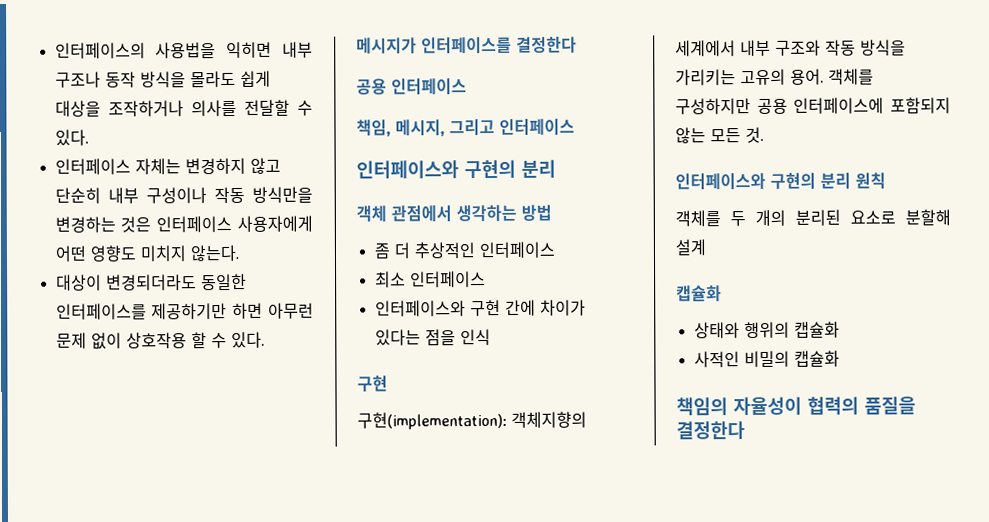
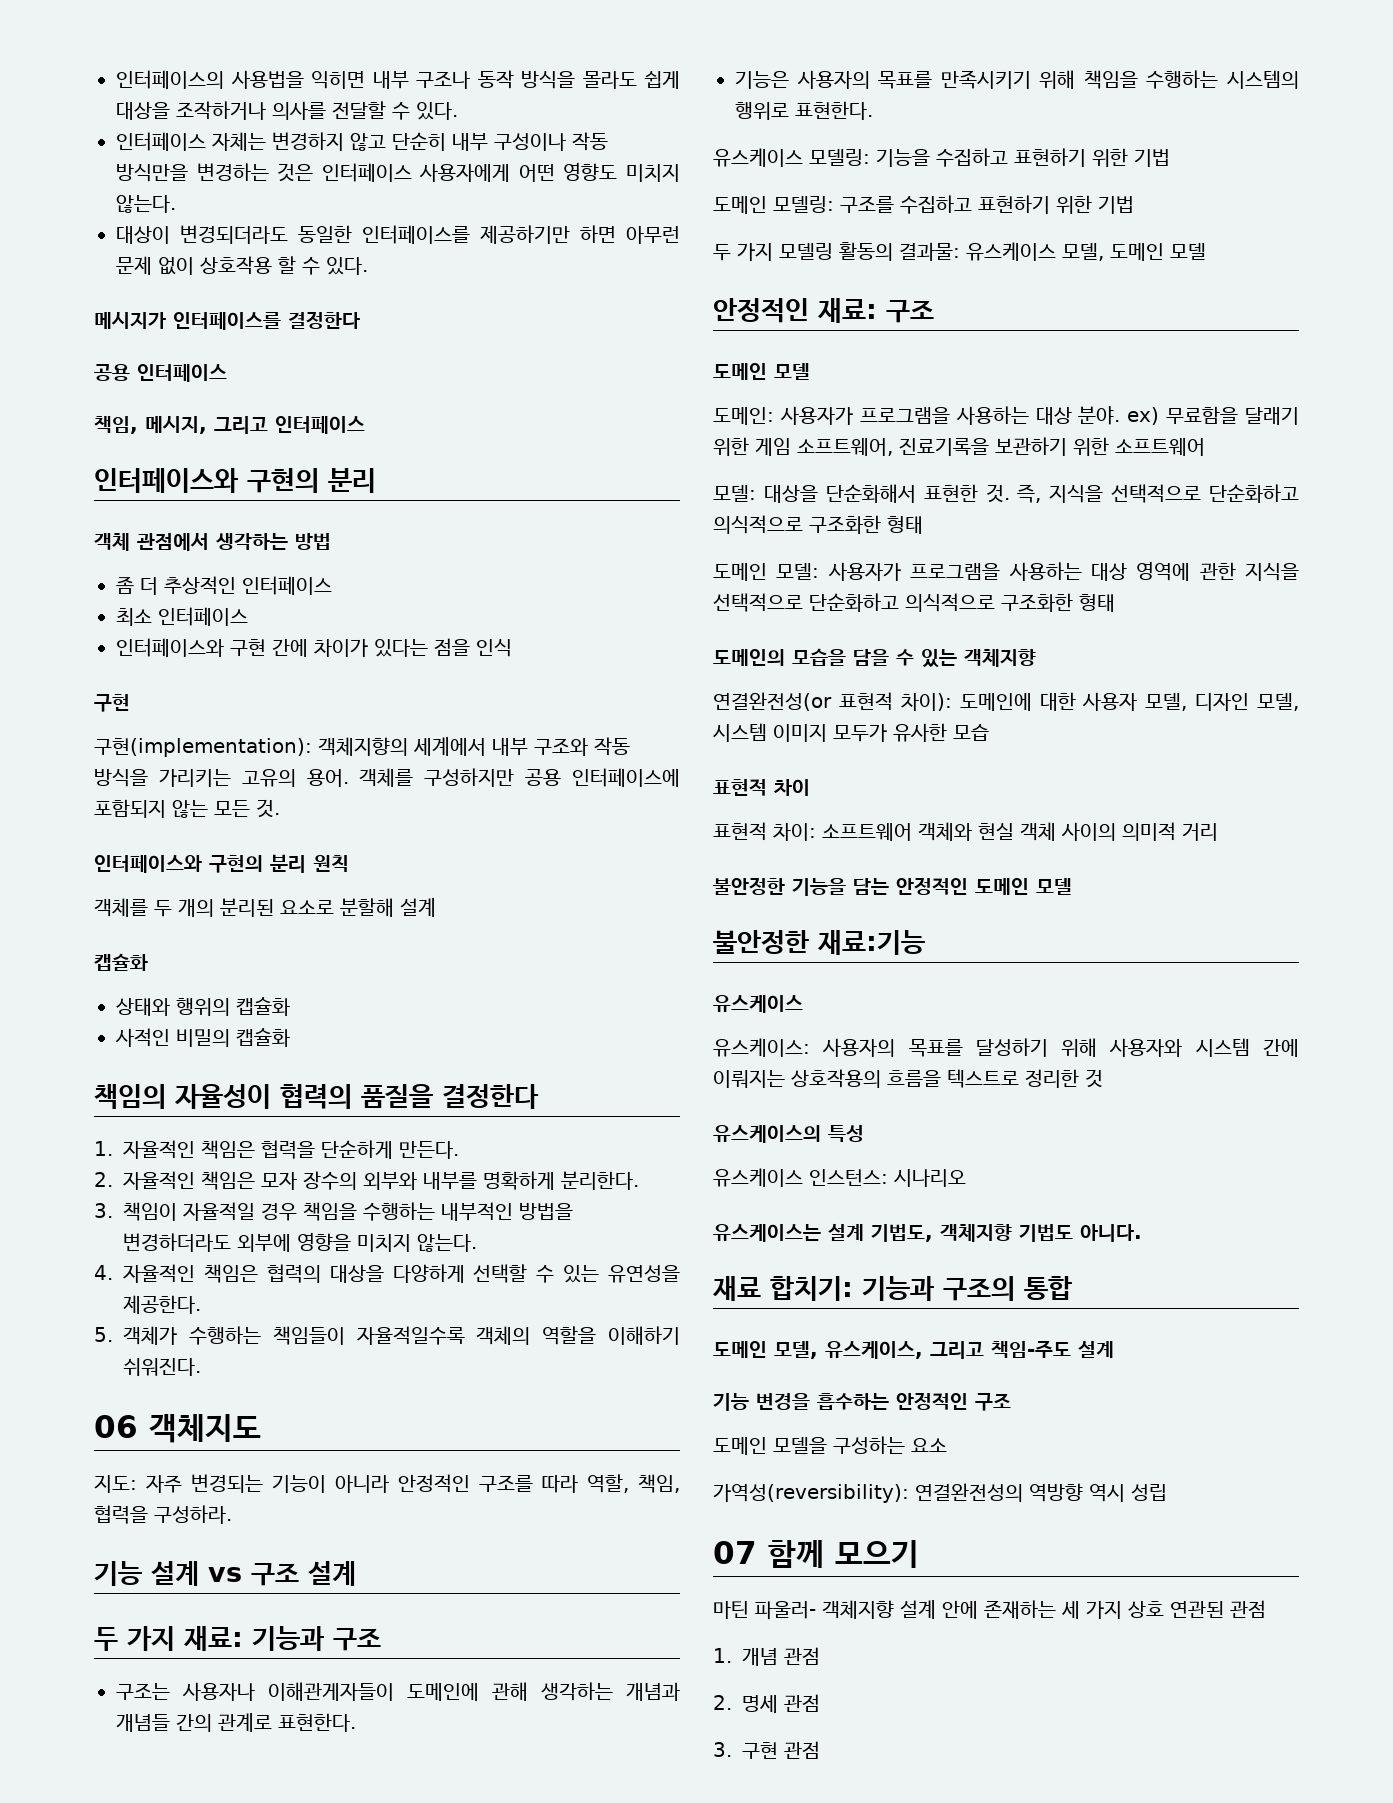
+ 1. 자율적인 책임은 협력을 단순하게 만든다.
+ 2. 자율적인 책임은 모자 장수의 외부와 내부를 명확하게 분리한다.
+ 3. 책임이 자율적일 경우 책임을 수행하는 내부적인 방법을 변경하더라도 외부에 영향을 미치지 않는다.
+ 4. 자율적인 책임은 협력의 대상을 다양하게 선택할 수 있는 유연성을 제공한다.
+ 5. 객체가 수행하는 책임들이 자율적일수록 객체의 역할을 이해하기 쉬워진다.
+ 06 객체지도
+ 지도: 자주 변경되는 기능이 아니라 안정적인 구조를 따라 역할, 책임, 협력을 구성하라.
+ 기능 설계 vs 구조 설계
+ 두 가지 재료: 기능과 구조
+ 구조는 사용자나 이해관게자들이 도메인에 관해 생각하는 개념과 개념들 간의 관계로 표현한다.
+ 기능은 사용자의 목표를 만족시키기 위해 책임을 수행하는 시스템의 행위로 표현한다.
+ 유스케이스 모델링: 기능을 수집하고 표현하기 위한 기법
+ 도메인 모델링: 구조를 수집하고 표현하기 위한 기법
+ 두 가지 모델링 활동의 결과물: 유스케이스 모델, 도메인 모델
+ 안정적인 재료: 구조
+ 도메인 모델
+ 도메인: 사용자가 프로그램을 사용하는 대상 분야. ex) 무료함을 달래기 위한 게임 소프트웨어, 진료기록을 보관하기 위한 소프트웨어
+ 모델: 대상을 단순화해서 표현한 것. 즉, 지식을 선택적으로 단순화하고 의식적으로 구조화한 형태
+ 도메인 모델: 사용자가 프로그램을 사용하는 대상 영역에 관한 지식을 선택적으로 단순화하고 의식적으로 구조화한 형태
+ 도메인의 모습을 담을 수 있는 객체지향
+ 연결완전성(or 표현적 차이): 도메인에 대한 사용자 모델, 디자인 모델, 시스템 이미지 모두가 유사한 모습
+ 표현적 차이
+ 표현적 차이: 소프트웨어 객체와 현실 객체 사이의 의미적 거리
+ 불안정한 기능을 담는 안정적인 도메인 모델
+ 불안정한 재료:기능
+ 유스케이스
+ 유스케이스: 사용자의 목표를 달성하기 위해 사용자와 시스템 간에 이뤄지는 상호작용의 흐름을 텍스트로 정리한 것
+ 유스케이스의 특성
+ 유스케이스 인스턴스: 시나리오
+ 유스케이스는 설계 기법도, 객체지향 기법도 아니다.
+ 재료 합치기: 기능과 구조의 통합
+ 도메인 모델, 유스케이스, 그리고 책임-주도 설계
+ 기능 변경을 흡수하는 안정적인 구조
+ 도메인 모델을 구성하는 요소
+ 가역성(reversibility): 연결완전성의 역방향 역시 성립
+ 07 함께 모으기
+ 마틴 파울러- 객체지향 설계 안에 존재하는 세 가지 상호 연관된 관점
+ 1. 개념 관점
+ 2. 명세 관점
+ 3. 구현 관점

